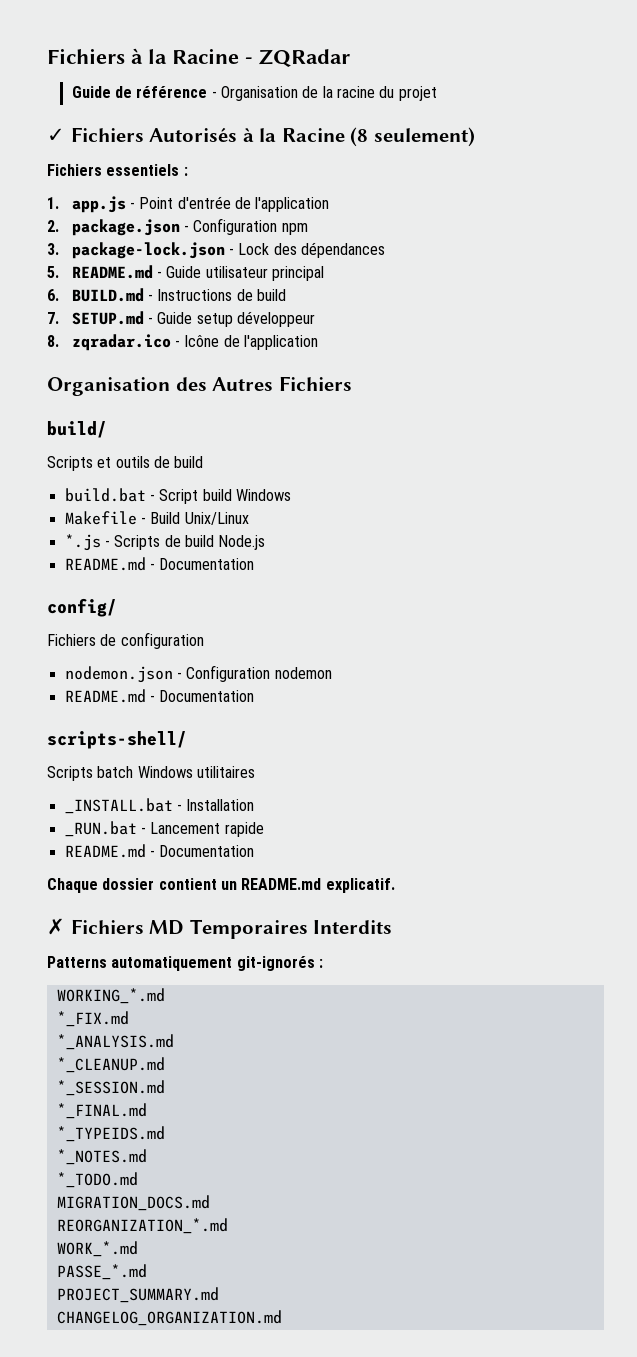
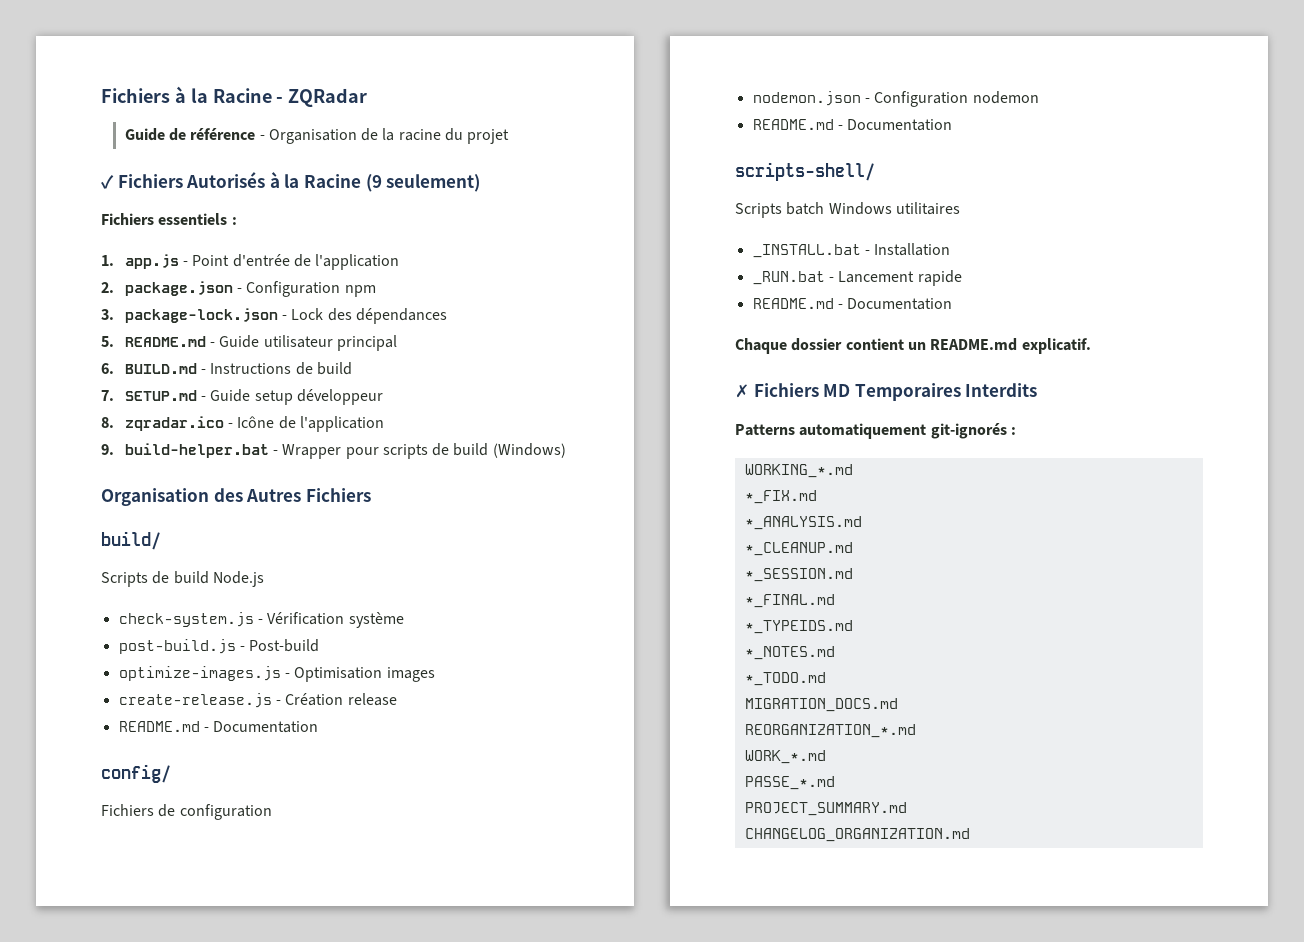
- ✓ Fichiers Autorisés à la Racine (8 seulement)
+ ✓ Fichiers Autorisés à la Racine (9 seulement)
+ 9. build-helper.bat - Wrapper pour scripts de build (Windows)
- Scripts et outils de build
- build.bat - Script build Windows
- Makefile - Build Unix/Linux
- *.js - Scripts de build Node.js
+ Scripts de build Node.js
+ check-system.js - Vérification système
+ post-build.js - Post-build
+ optimize-images.js - Optimisation images
+ create-release.js - Création release

